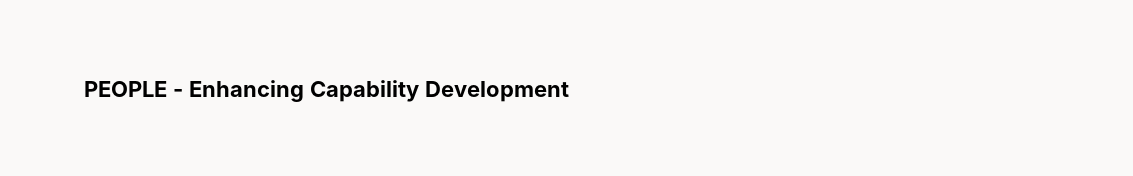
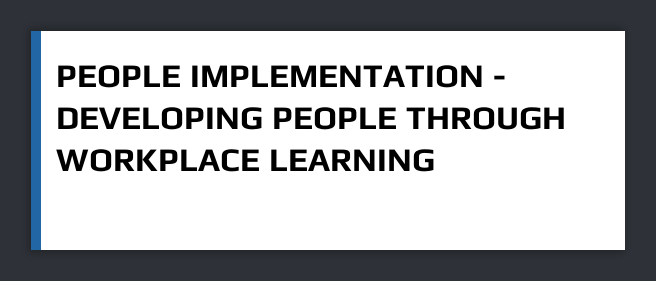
- PEOPLE - Enhancing Capability Development
+ PEOPLE IMPLEMENTATION - DEVELOPING PEOPLE THROUGH WORKPLACE LEARNING

